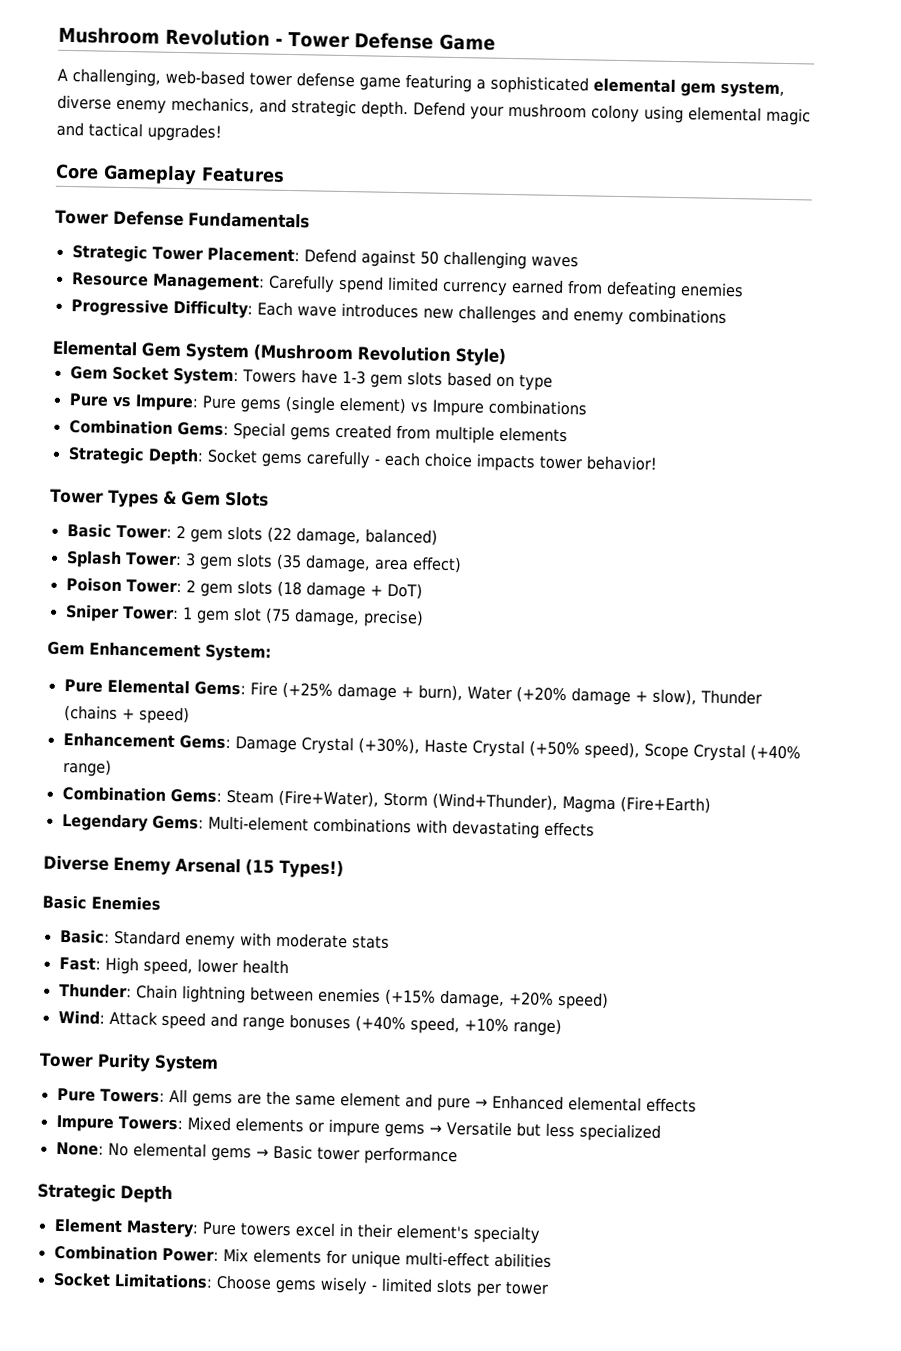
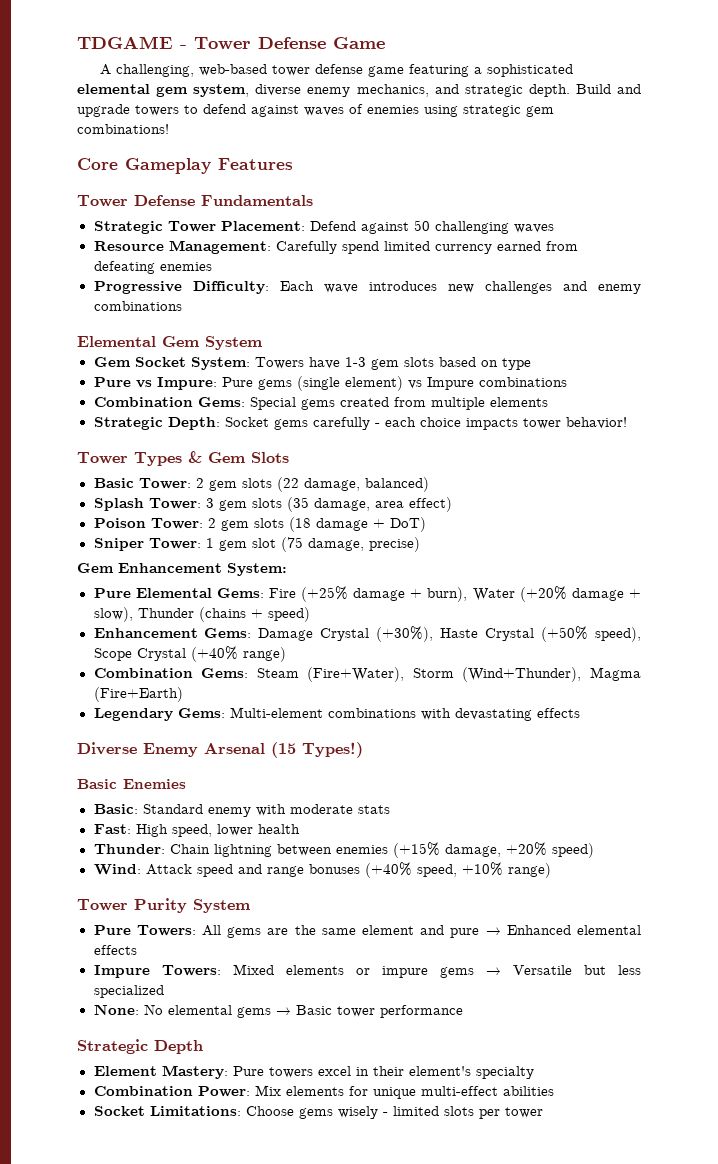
- Mushroom Revolution - Tower Defense Game
+ TDGAME - Tower Defense Game
- Defend your mushroom colony using elemental magic and tactical upgrades!
+ Build and upgrade towers to defend against waves of enemies using strategic gem combinations!
- Elemental Gem System (Mushroom Revolution Style)
+ Elemental Gem System

